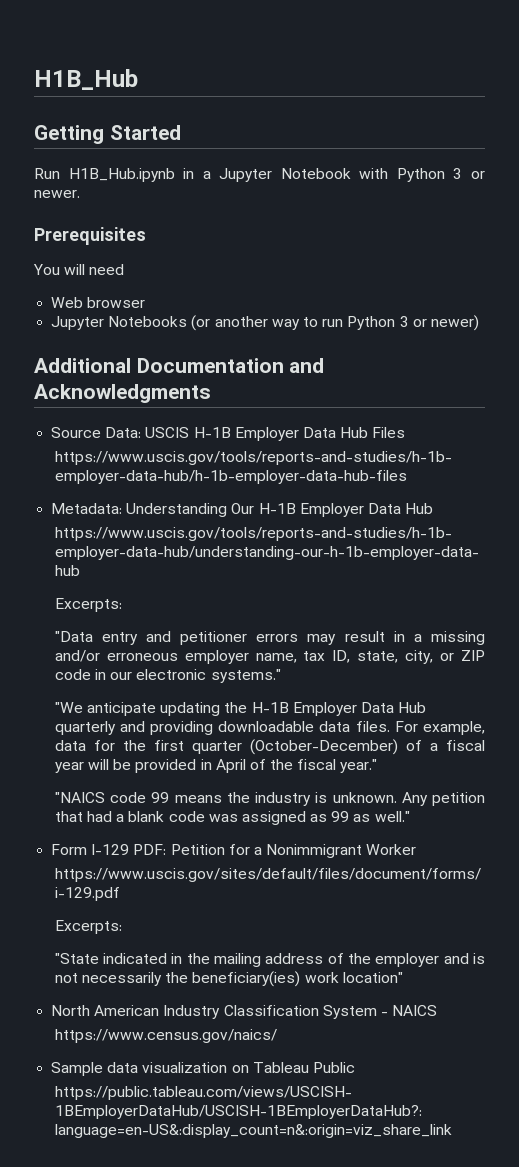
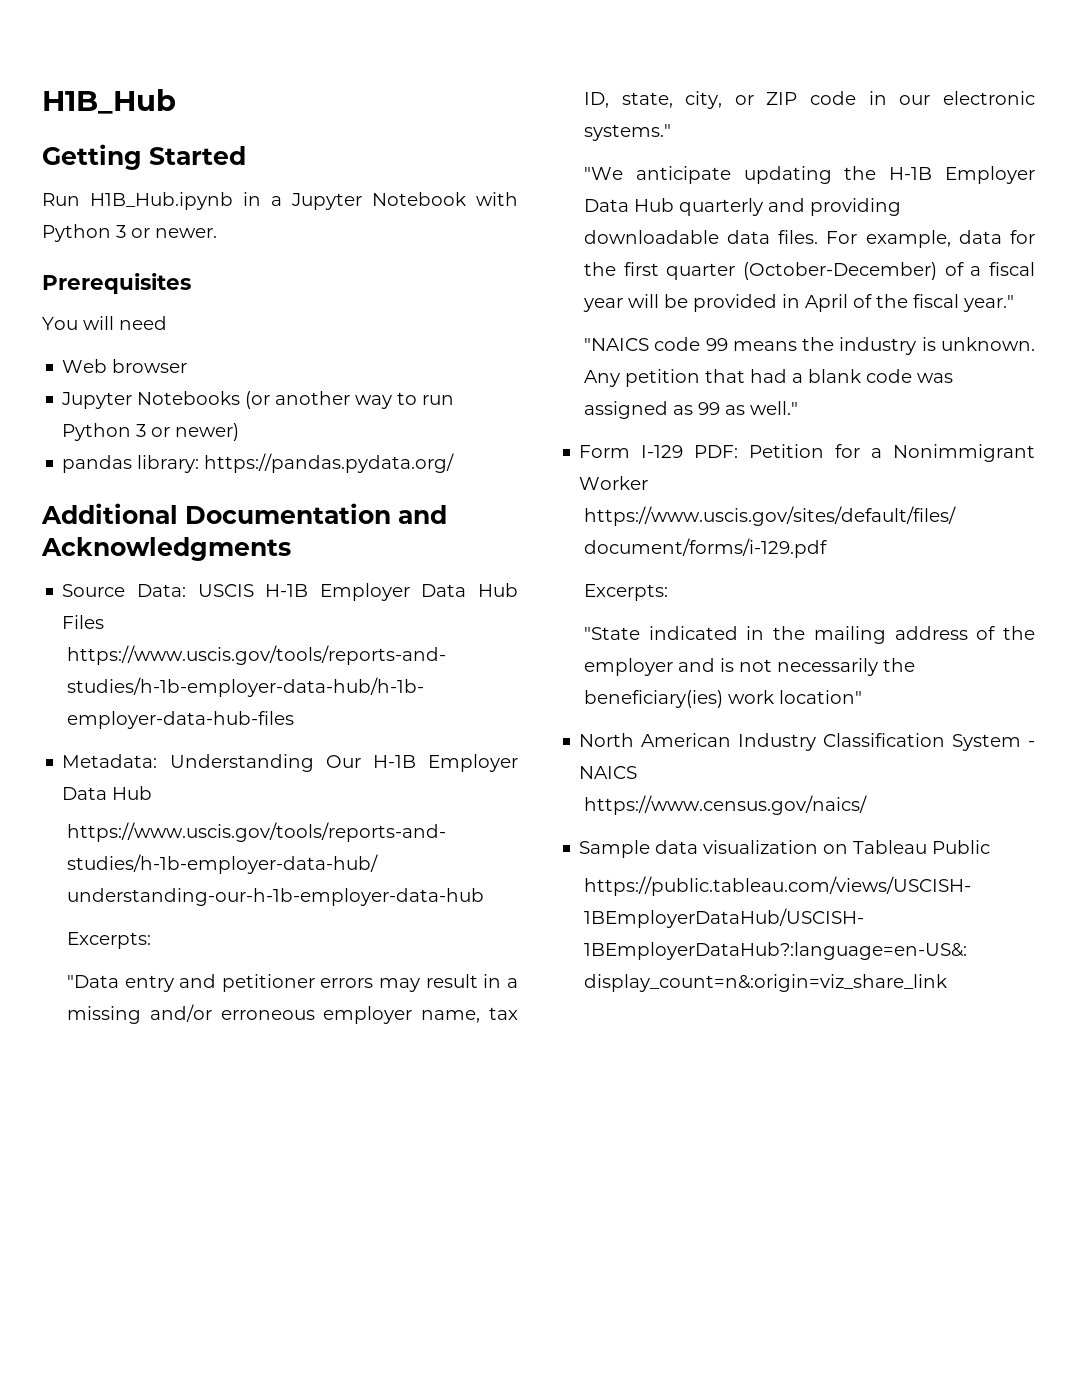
+ pandas library: https://pandas.pydata.org/

